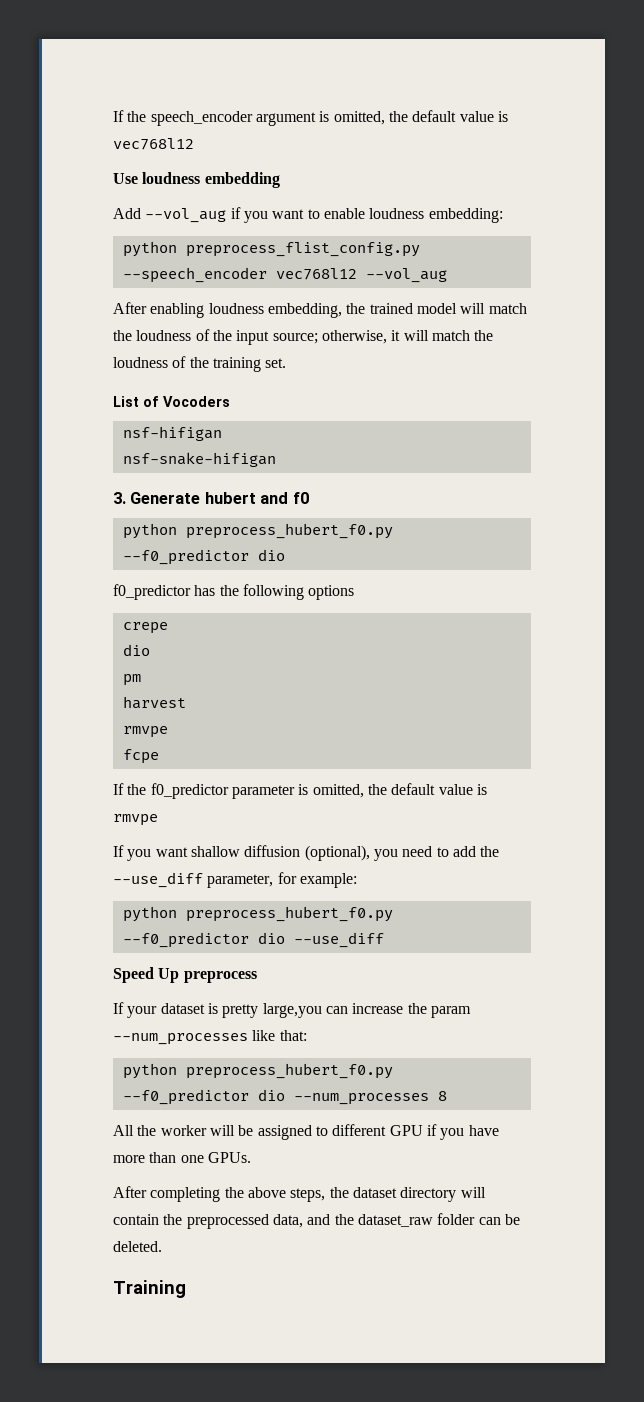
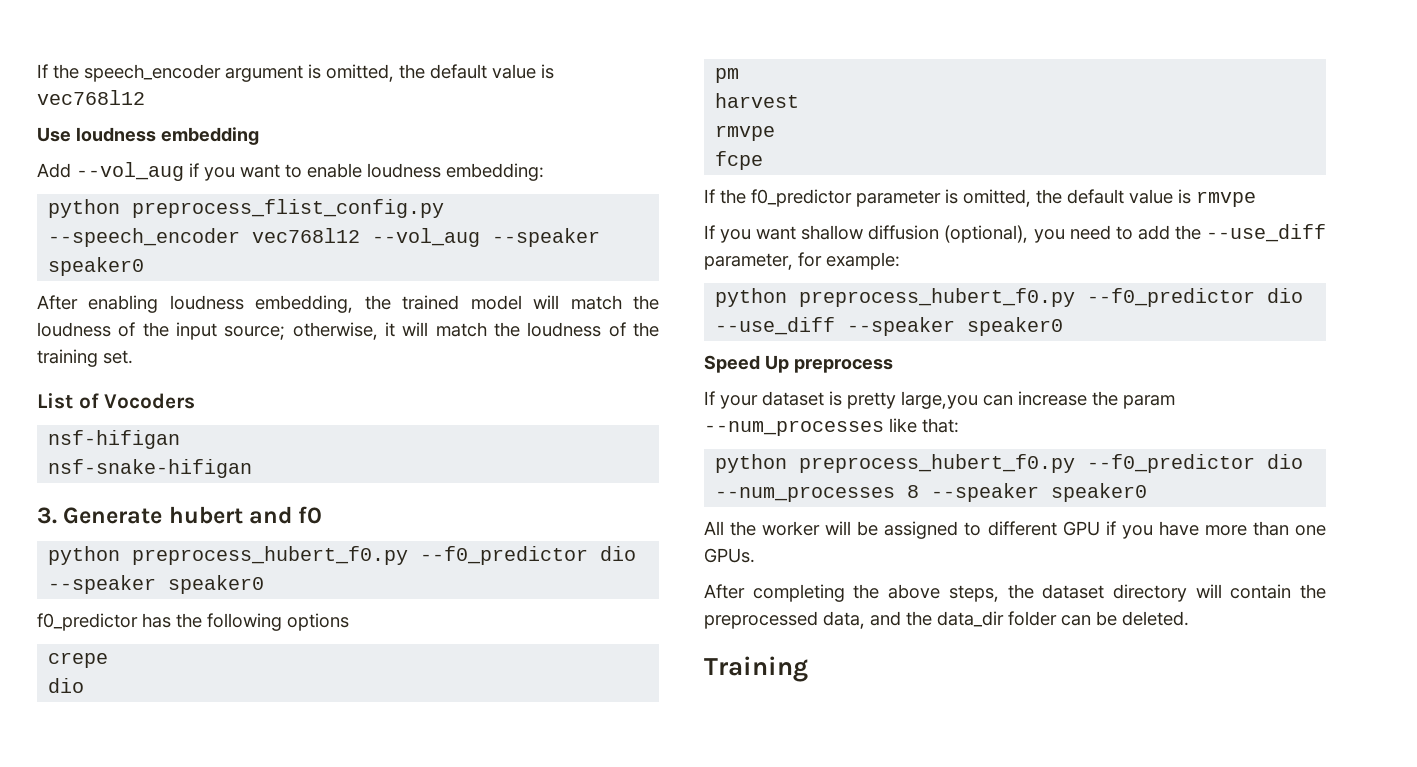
- python preprocess_flist_config.py --speech_encoder vec768l12 --vol_aug
+ python preprocess_flist_config.py --speech_encoder vec768l12 --vol_aug --speaker speaker0
  3. Generate hubert and f0
- python preprocess_hubert_f0.py --f0_predictor dio
+ python preprocess_hubert_f0.py --f0_predictor dio --speaker speaker0
- python preprocess_hubert_f0.py --f0_predictor dio --use_diff
+ python preprocess_hubert_f0.py --f0_predictor dio --use_diff --speaker speaker0
- python preprocess_hubert_f0.py --f0_predictor dio --num_processes 8
+ python preprocess_hubert_f0.py --f0_predictor dio --num_processes 8 --speaker speaker0
- After completing the above steps, the dataset directory will contain the preprocessed data, and the dataset_raw folder can be deleted.
+ After completing the above steps, the dataset directory will contain the preprocessed data, and the data_dir folder can be deleted.

